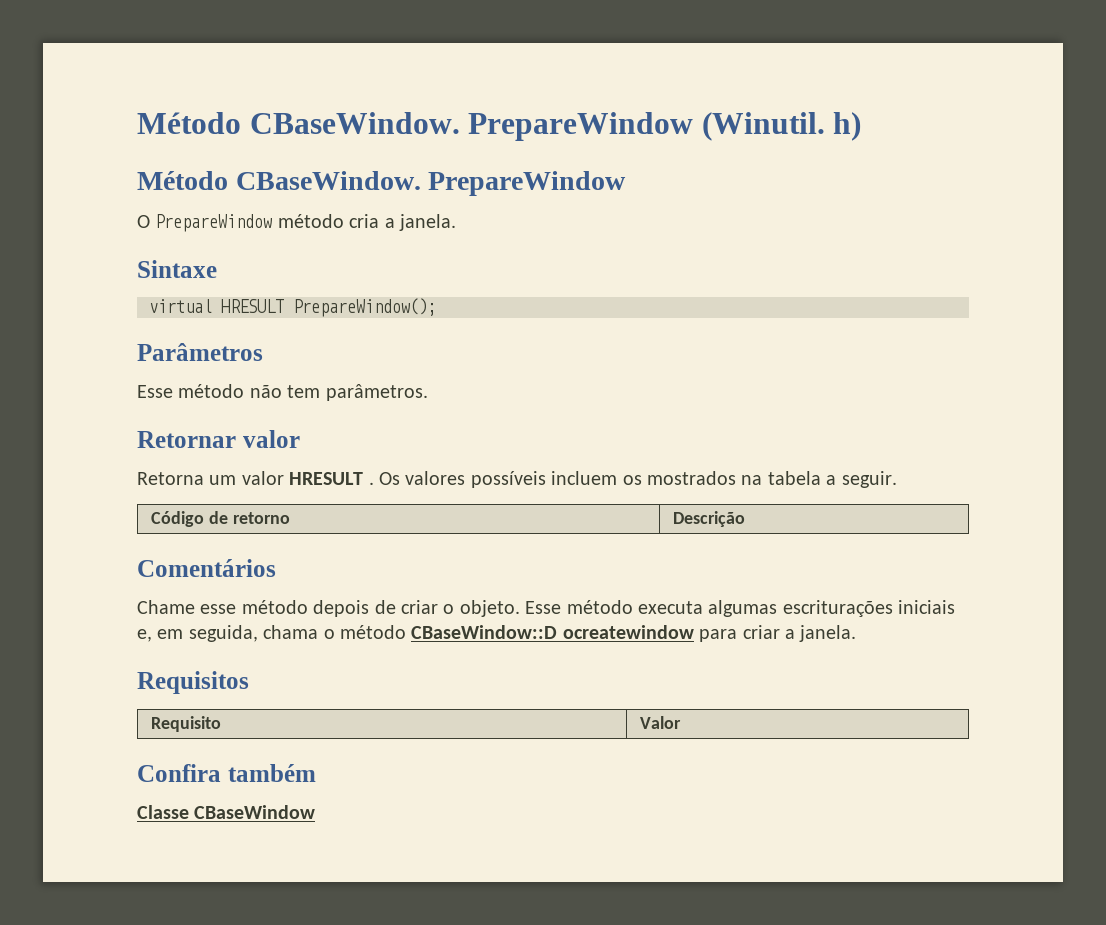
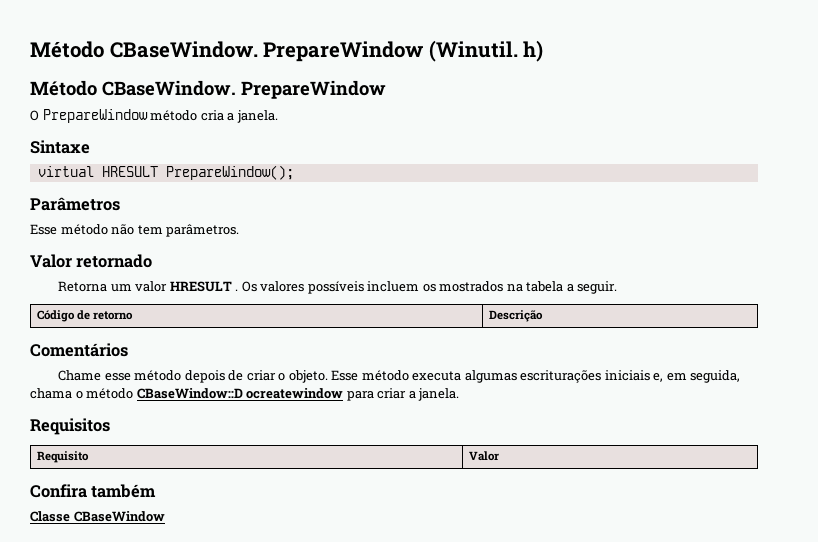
- Retornar valor
+ Valor retornado

